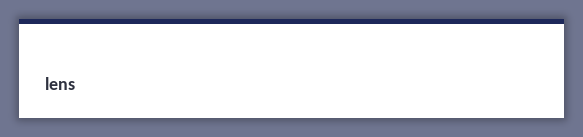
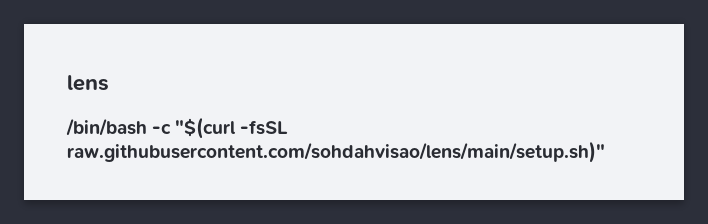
+ /bin/bash -c "$(curl -fsSL raw.githubusercontent.com/sohdahvisao/lens/main/setup.sh)"

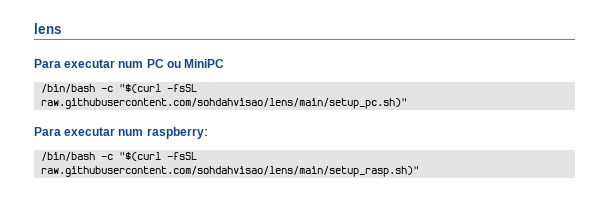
- /bin/bash -c "$(curl -fsSL raw.githubusercontent.com/sohdahvisao/lens/main/setup.sh)"
+ Para executar num PC ou MiniPC
+ /bin/bash -c "$(curl -fsSL raw.githubusercontent.com/sohdahvisao/lens/main/setup_pc.sh)"
+ Para executar num raspberry:
+ /bin/bash -c "$(curl -fsSL raw.githubusercontent.com/sohdahvisao/lens/main/setup_rasp.sh)"

